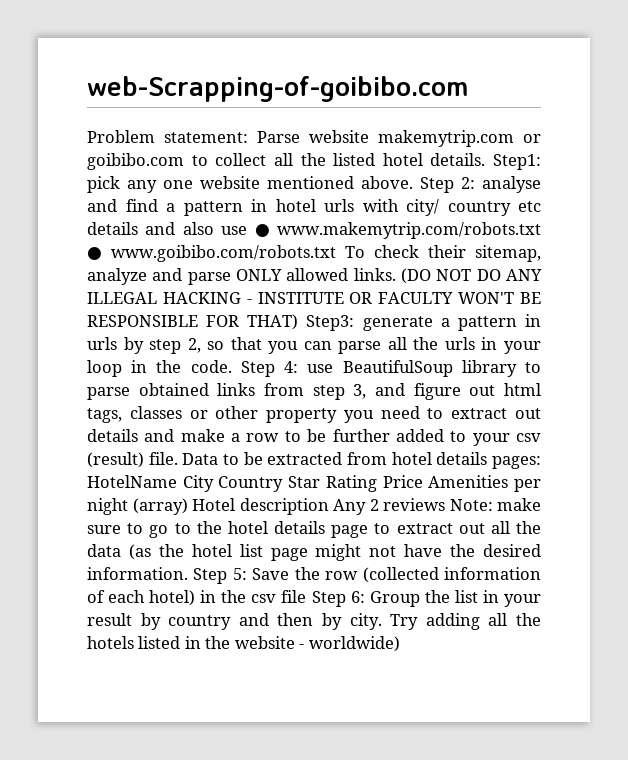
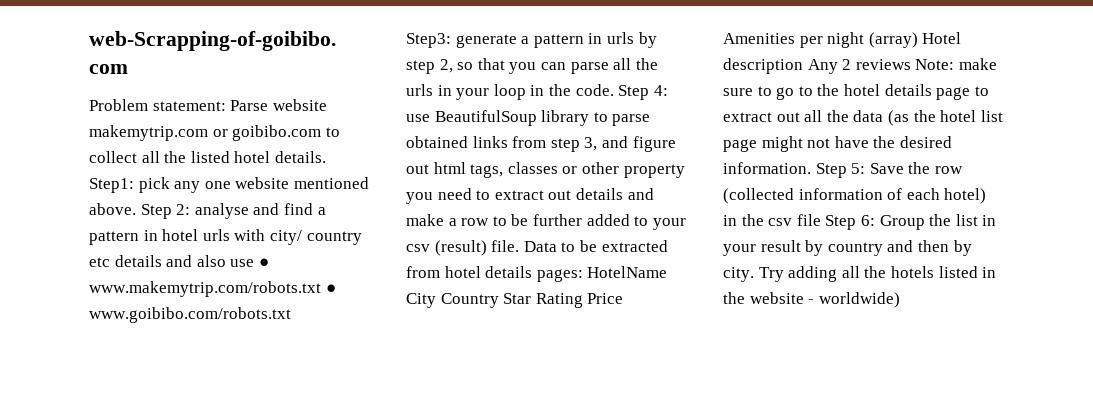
- Step 2: analyse and find a pattern in hotel urls with city/ country etc details and also use ● www.makemytrip.com/robots.txt ● www.goibibo.com/robots.txt To check their sitemap, analyze and parse ONLY allowed links. (DO NOT DO ANY ILLEGAL HACKING - INSTITUTE OR FACULTY WON'T BE RESPONSIBLE FOR THAT) Step3: generate a pattern in urls by step 2, so that you can parse all the urls in your loop in the code.
+ Step 2: analyse and find a pattern in hotel urls with city/ country etc details and also use ● www.makemytrip.com/robots.txt ● www.goibibo.com/robots.txt
+ Step3: generate a pattern in urls by step 2, so that you can parse all the urls in your loop in the code.

